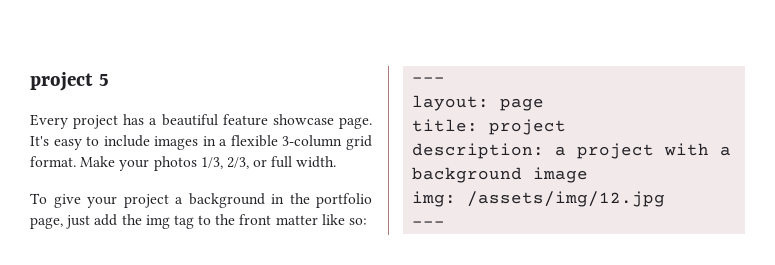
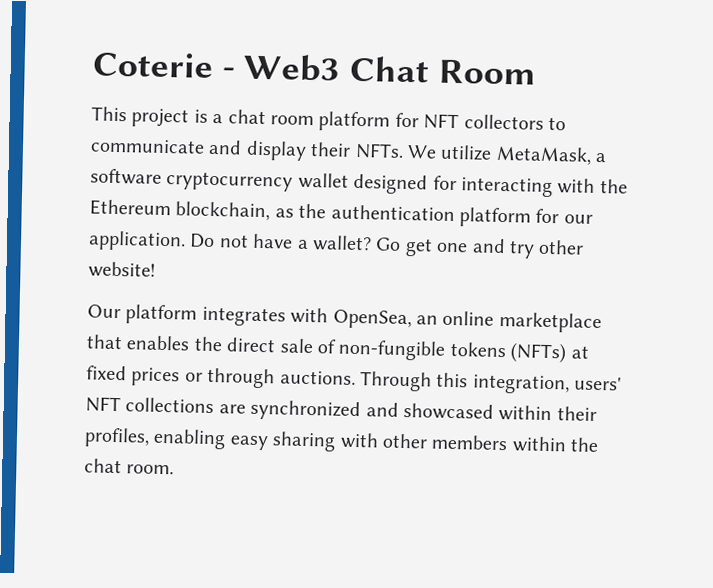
- project 5
- Every project has a beautiful feature showcase page. It's easy to include images in a flexible 3-column grid format. Make your photos 1/3, 2/3, or full width.
- To give your project a background in the portfolio page, just add the img tag to the front matter like so:
- ---
- layout: page
- title: project
- description: a project with a background image
- img: /assets/img/12.jpg
- ---
+ Coterie - Web3 Chat Room
+ This project is a chat room platform for NFT collectors to communicate and display their NFTs. We utilize MetaMask, a software cryptocurrency wallet designed for interacting with the Ethereum blockchain, as the authentication platform for our application. Do not have a wallet? Go get one and try other website!
+ Our platform integrates with OpenSea, an online marketplace that enables the direct sale of non-fungible tokens (NFTs) at fixed prices or through auctions. Through this integration, users' NFT collections are synchronized and showcased within their profiles, enabling easy sharing with other members within the chat room.

